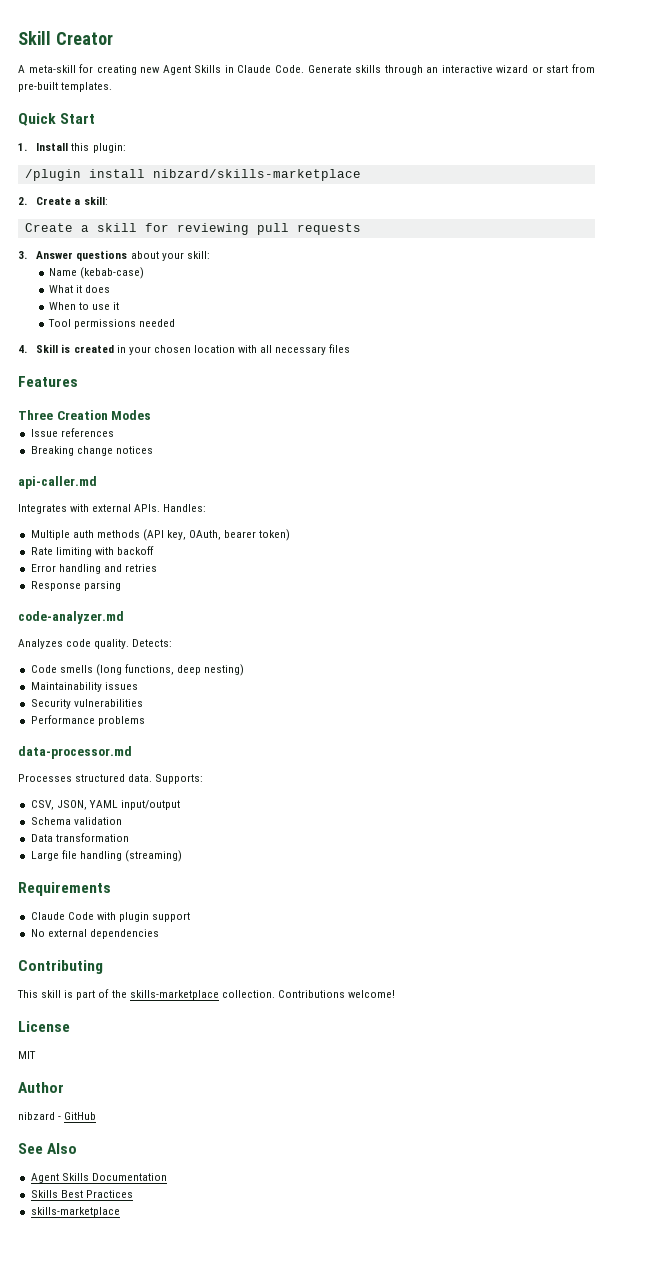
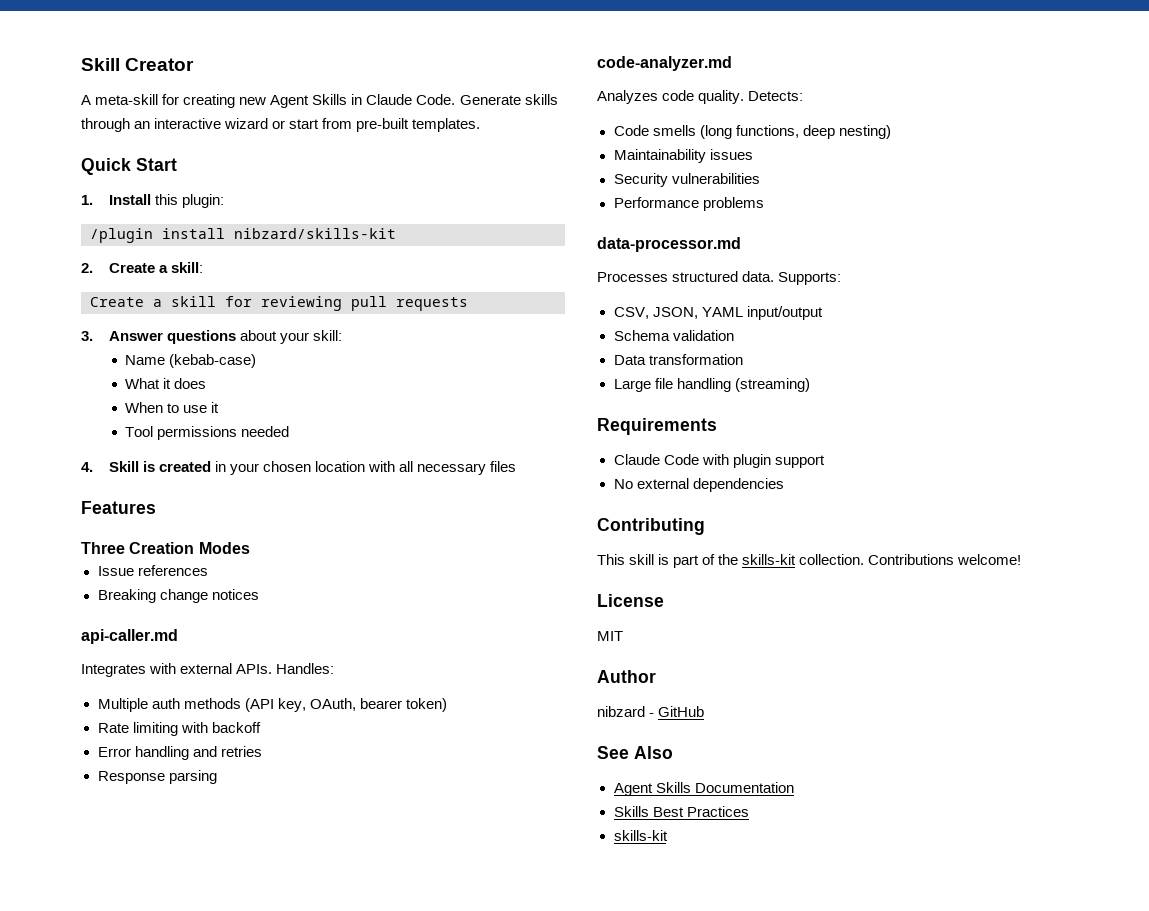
- /plugin install nibzard/skills-marketplace
+ /plugin install nibzard/skills-kit
- This skill is part of the skills-marketplace collection.
+ This skill is part of the skills-kit collection.
  Skills Best Practices
- skills-marketplace
+ skills-kit

